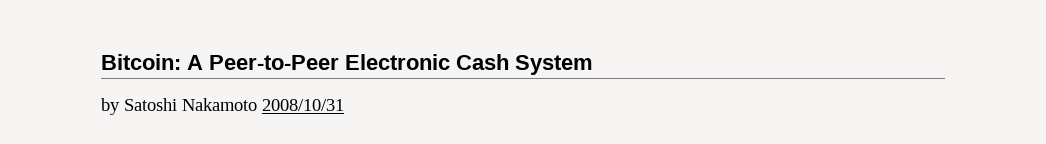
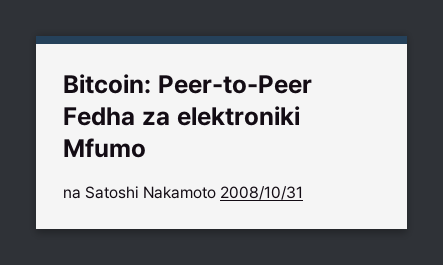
- Bitcoin: A Peer-to-Peer Electronic Cash System
- by Satoshi Nakamoto 2008/10/31
+ Bitcoin: Peer-to-Peer Fedha za elektroniki Mfumo
+ na Satoshi Nakamoto 2008/10/31

